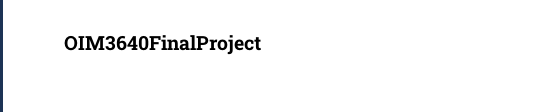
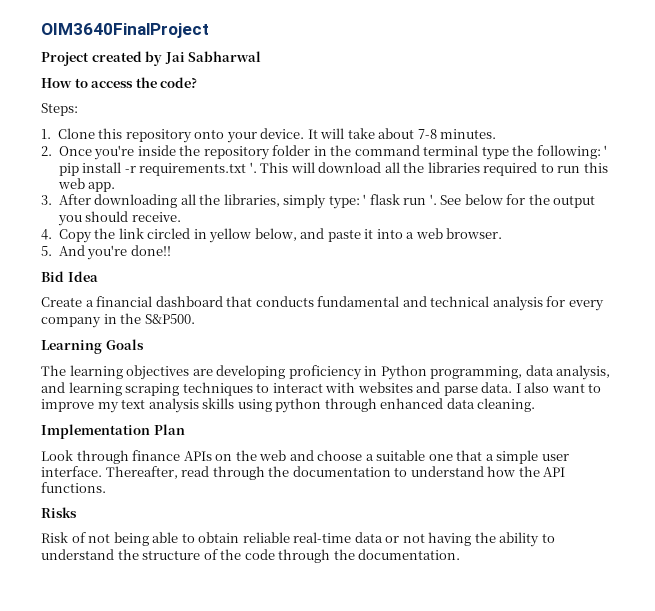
+ Project created by Jai Sabharwal
+ How to access the code?
+ Steps:
+ 1. Clone this repository onto your device. It will take about 7-8 minutes.
+ 2. Once you're inside the repository folder in the command terminal type the following: ' pip install -r requirements.txt '. This will download all the libraries required to run this web app.
+ 3. After downloading all the libraries, simply type: ' flask run '. See below for the output you should receive.
+ 4. Copy the link circled in yellow below, and paste it into a web browser.
+ 5. And you're done!!
+ Bid Idea
+ Create a financial dashboard that conducts fundamental and technical analysis for every company in the S&P500.
+ Learning Goals
+ The learning objectives are developing proficiency in Python programming, data analysis, and learning scraping techniques to interact with websites and parse data. I also want to improve my text analysis skills using python through enhanced data cleaning.
+ Implementation Plan
+ Look through finance APIs on the web and choose a suitable one that a simple user interface. Thereafter, read through the documentation to understand how the API functions.
+ Risks
+ Risk of not being able to obtain reliable real-time data or not having the ability to understand the structure of the code through the documentation.

